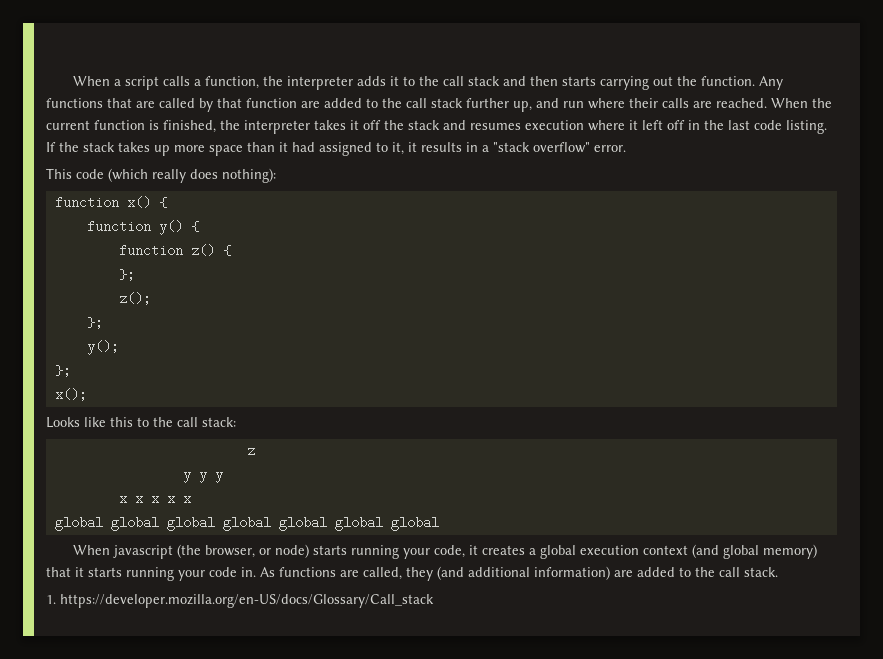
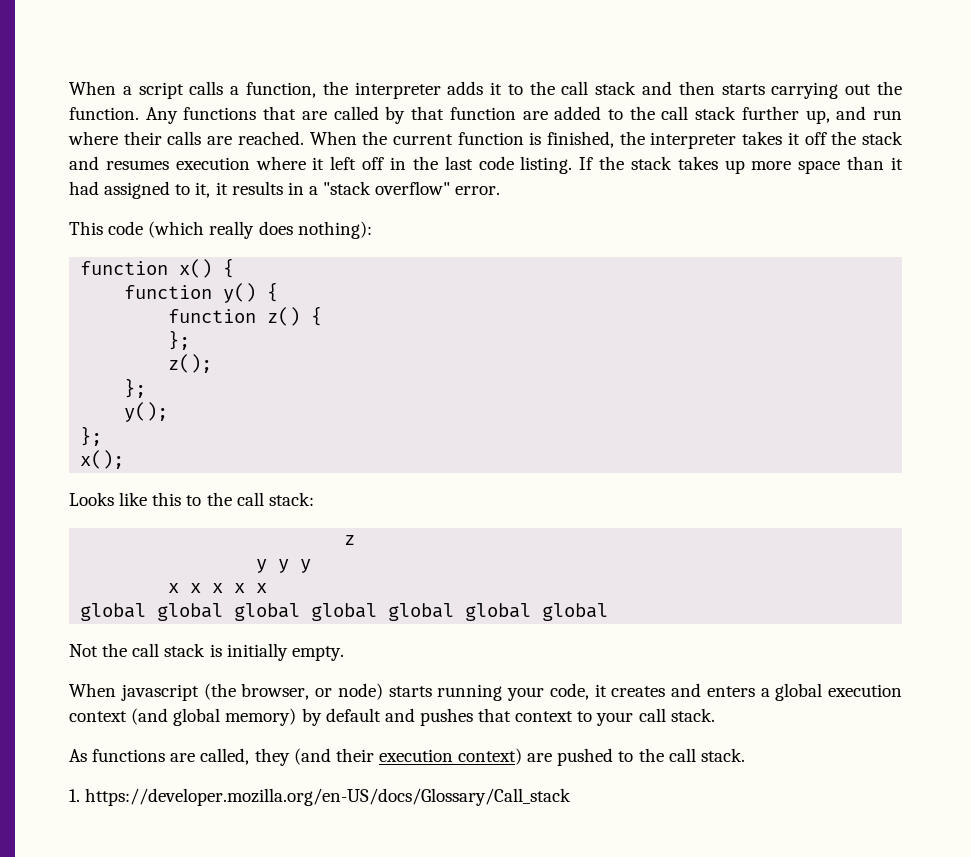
+ Not the call stack is initially empty.
- When javascript (the browser, or node) starts running your code, it creates a global execution context (and global memory) that it starts running your code in. As functions are called, they (and additional information) are added to the call stack.
+ When javascript (the browser, or node) starts running your code, it creates and enters a global execution context (and global memory) by default and pushes that context to your call stack.
+ As functions are called, they (and their execution context) are pushed to the call stack.

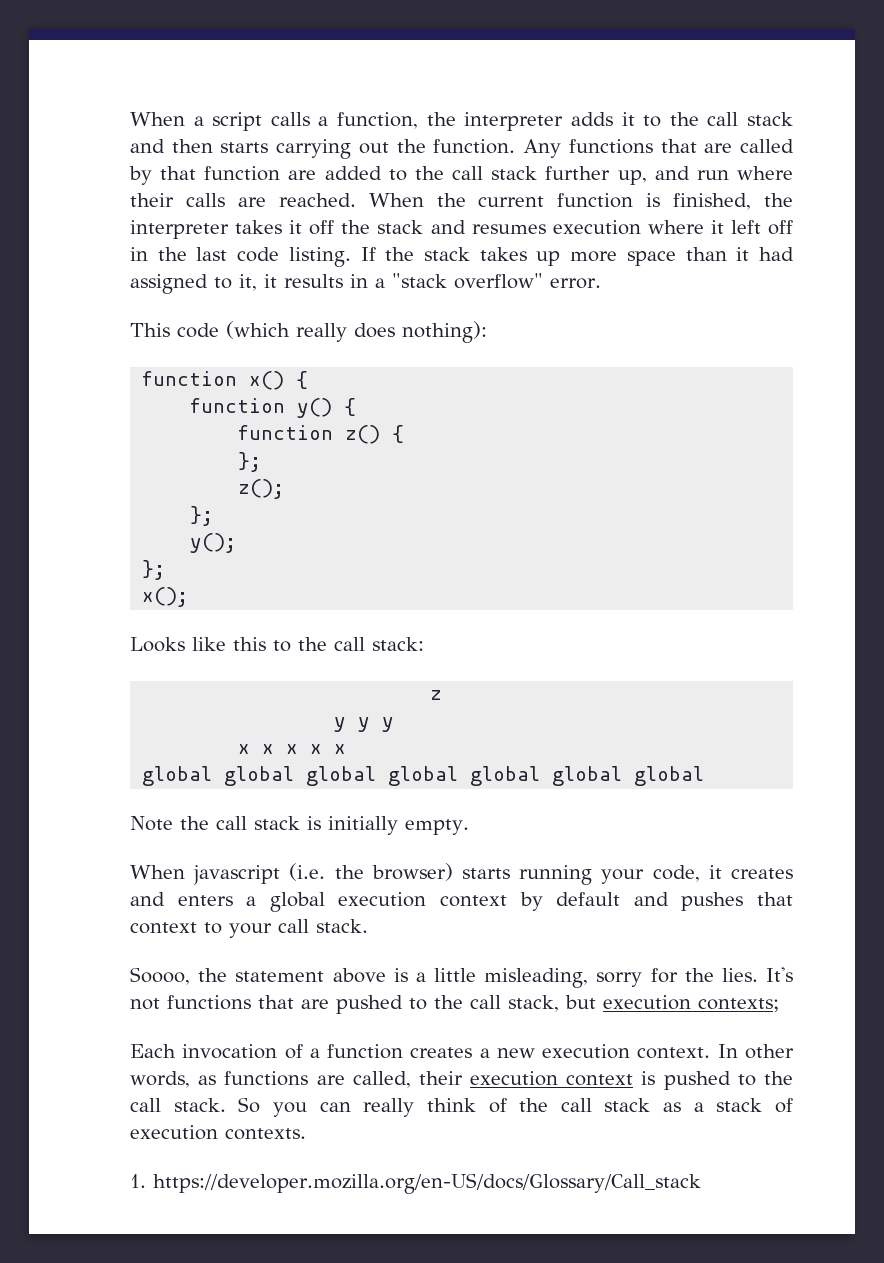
- Not the call stack is initially empty.
+ Note the call stack is initially empty.
- When javascript (the browser, or node) starts running your code, it creates and enters a global execution context (and global memory) by default and pushes that context to your call stack.
+ When javascript (i.e. the browser) starts running your code, it creates and enters a global execution context by default and pushes that context to your call stack.
- As functions are called, they (and their execution context) are pushed to the call stack.
+ Soooo, the statement above is a little misleading, sorry for the lies. It's not functions that are pushed to the call stack, but execution contexts;
+ Each invocation of a function creates a new execution context. In other words, as functions are called, their execution context is pushed to the call stack. So you can really think of the call stack as a stack of execution contexts.

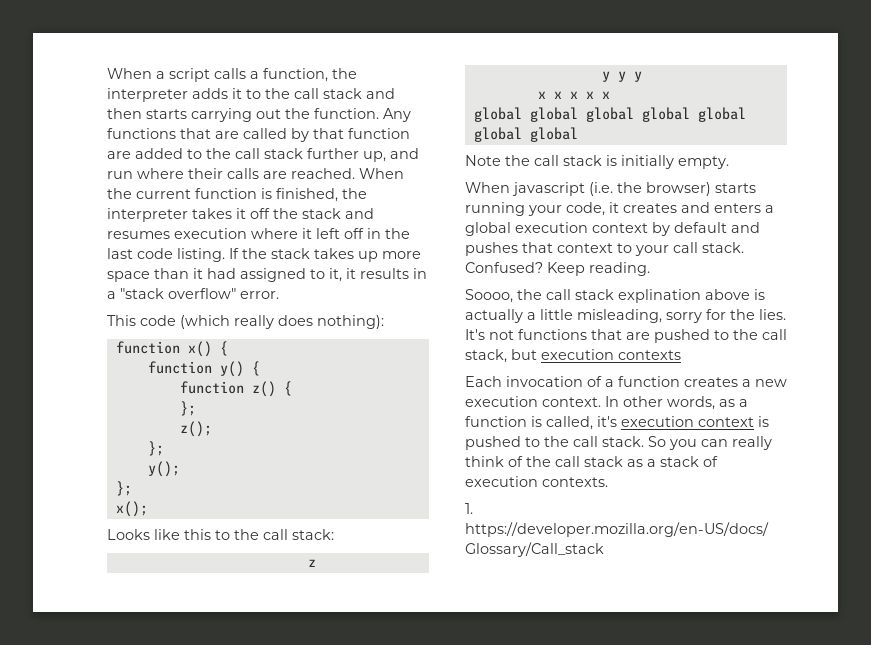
+ Confused? Keep reading.
- Soooo, the statement above is a little misleading, sorry for the lies.
+ Soooo, the call stack explination above is actually a little misleading, sorry for the lies.
- It's not functions that are pushed to the call stack, but execution contexts;
+ It's not functions that are pushed to the call stack, but execution contexts
- In other words, as functions are called, their execution context is pushed to the call stack.
+ In other words, as a function is called, it's execution context is pushed to the call stack.

